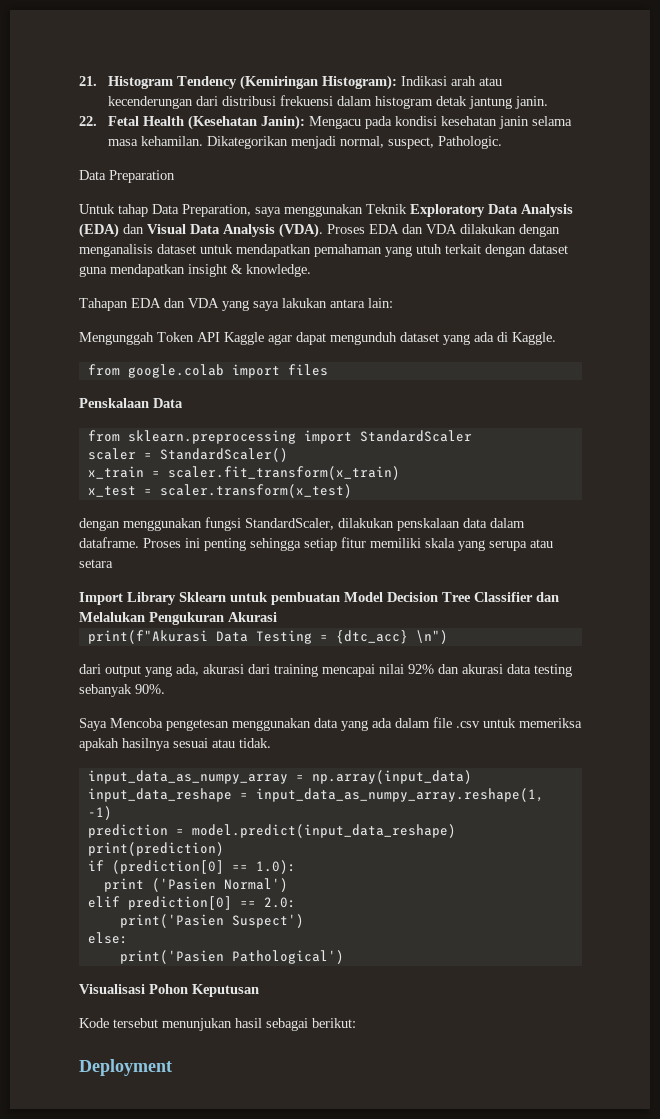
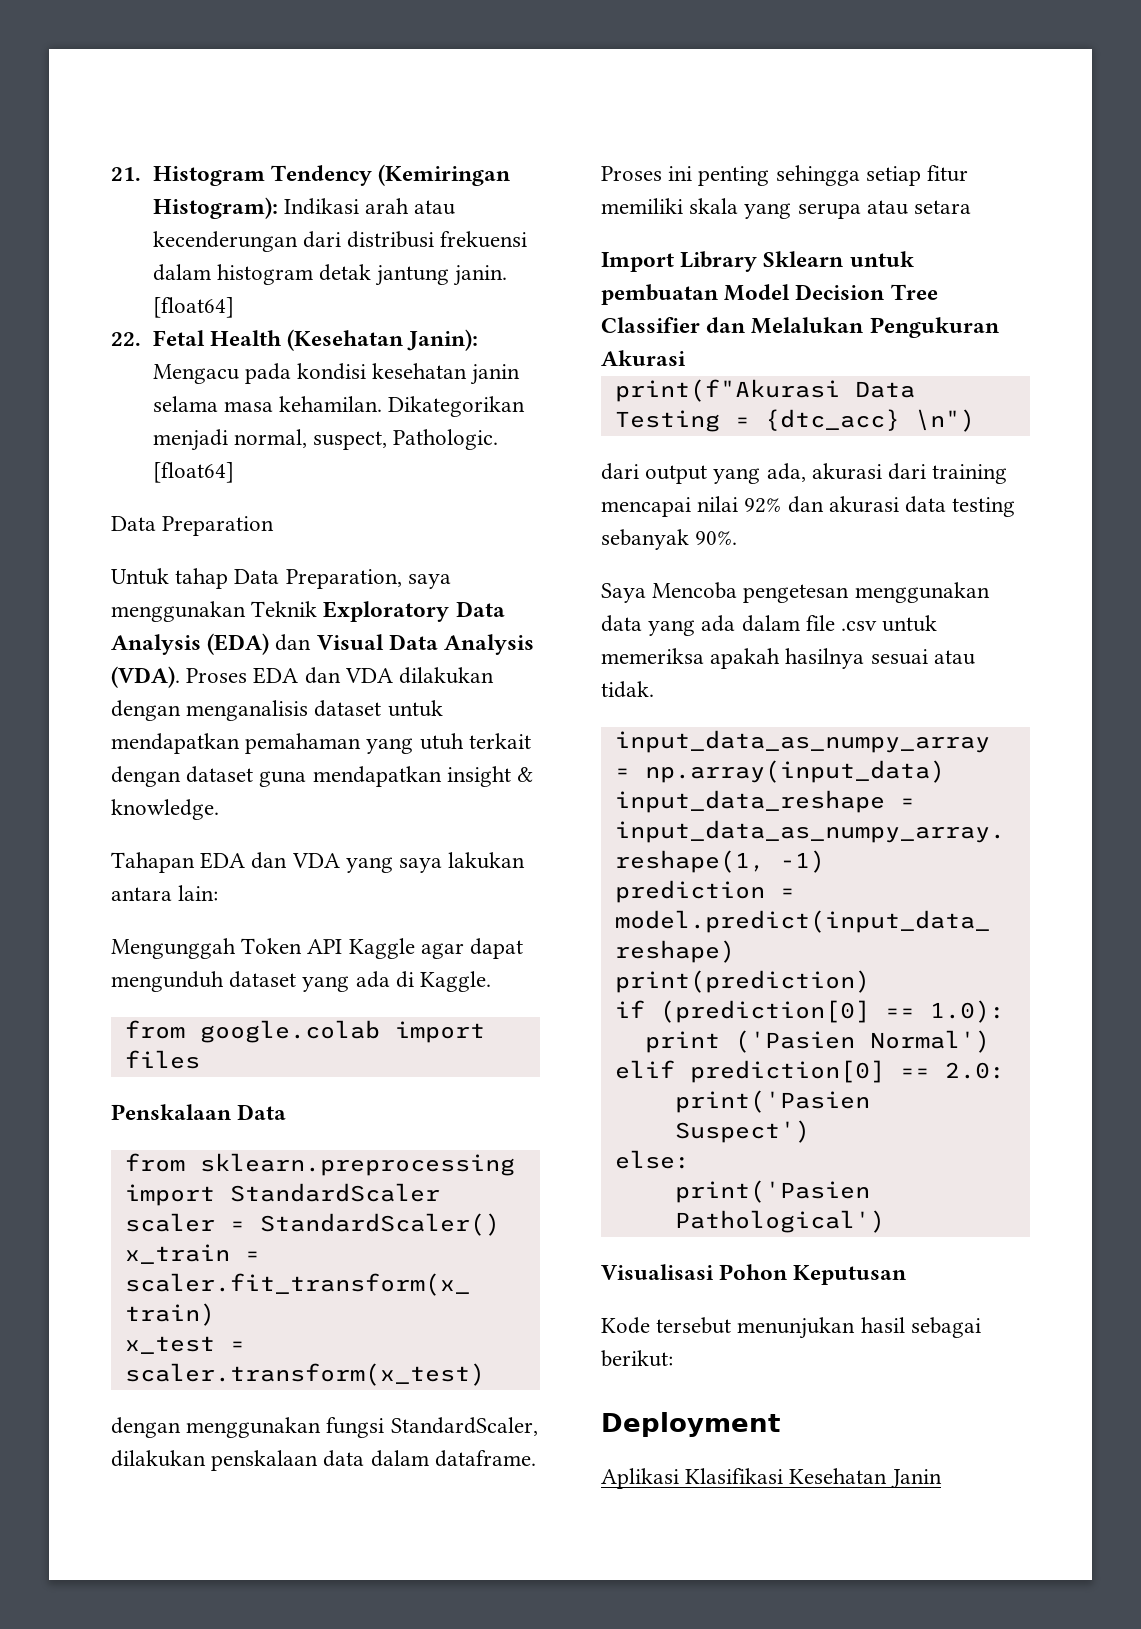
- 21. Histogram Tendency (Kemiringan Histogram): Indikasi arah atau kecenderungan dari distribusi frekuensi dalam histogram detak jantung janin.
+ 21. Histogram Tendency (Kemiringan Histogram): Indikasi arah atau kecenderungan dari distribusi frekuensi dalam histogram detak jantung janin. [float64]
- Dikategorikan menjadi normal, suspect, Pathologic.
+ Dikategorikan menjadi normal, suspect, Pathologic. [float64]
+ Aplikasi Klasifikasi Kesehatan Janin

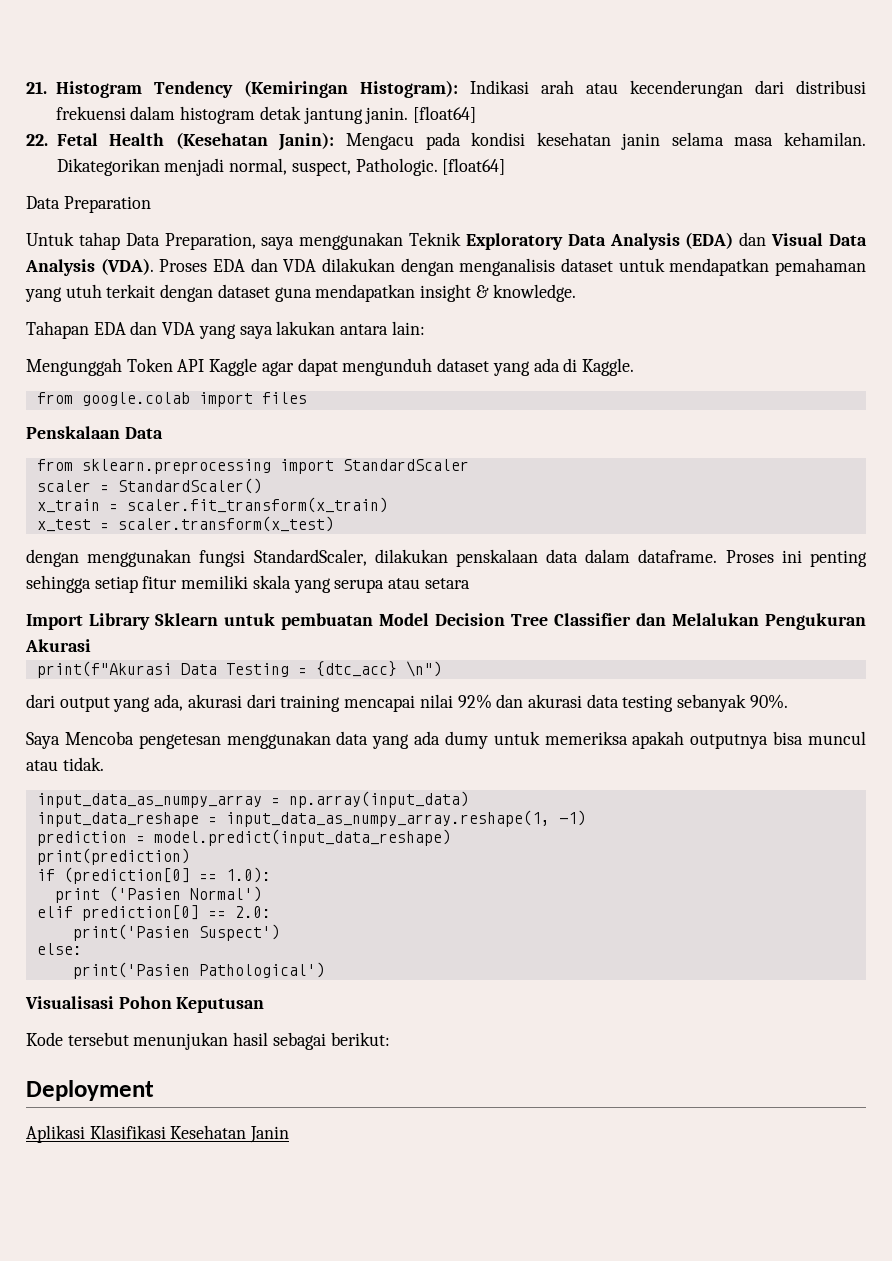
- Saya Mencoba pengetesan menggunakan data yang ada dalam file .csv untuk memeriksa apakah hasilnya sesuai atau tidak.
+ Saya Mencoba pengetesan menggunakan data yang ada dumy untuk memeriksa apakah outputnya bisa muncul atau tidak.

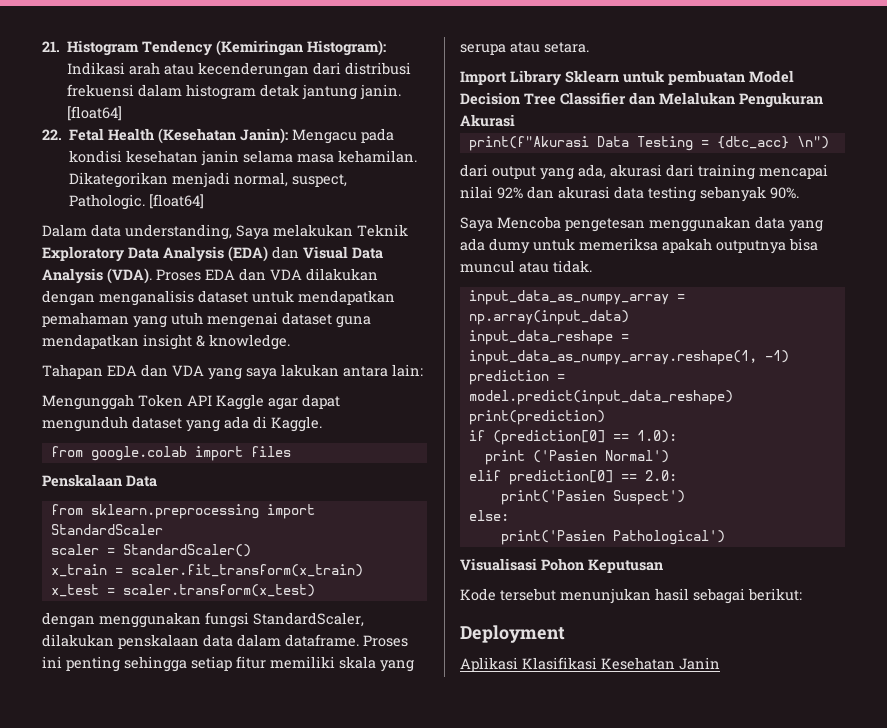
- Data Preparation
- Untuk tahap Data Preparation, saya menggunakan Teknik Exploratory Data Analysis (EDA) dan Visual Data Analysis (VDA).
+ Dalam data understanding, Saya melakukan Teknik Exploratory Data Analysis (EDA) dan Visual Data Analysis (VDA).
- Proses EDA dan VDA dilakukan dengan menganalisis dataset untuk mendapatkan pemahaman yang utuh terkait dengan dataset guna mendapatkan insight & knowledge.
+ Proses EDA dan VDA dilakukan dengan menganalisis dataset untuk mendapatkan pemahaman yang utuh mengenai dataset guna mendapatkan insight & knowledge.
- Proses ini penting sehingga setiap fitur memiliki skala yang serupa atau setara
+ Proses ini penting sehingga setiap fitur memiliki skala yang serupa atau setara.

